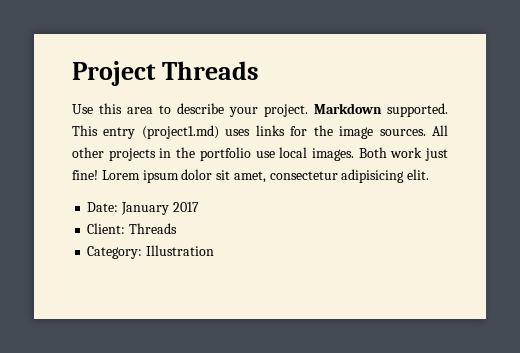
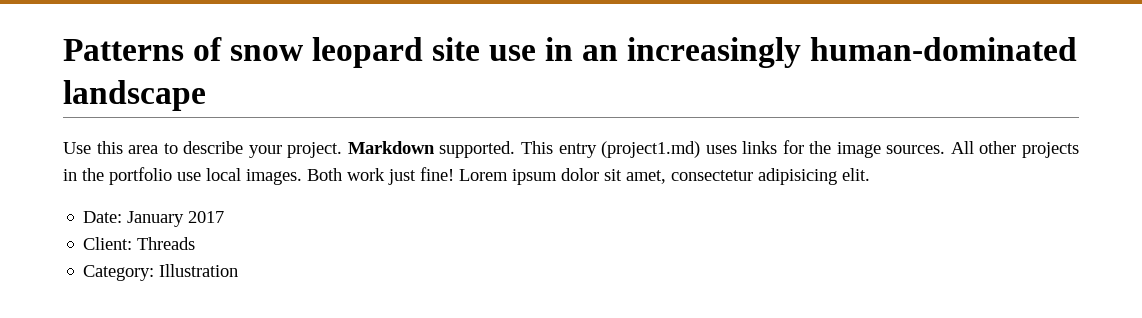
- Project Threads
+ Patterns of snow leopard site use in an increasingly human-dominated landscape

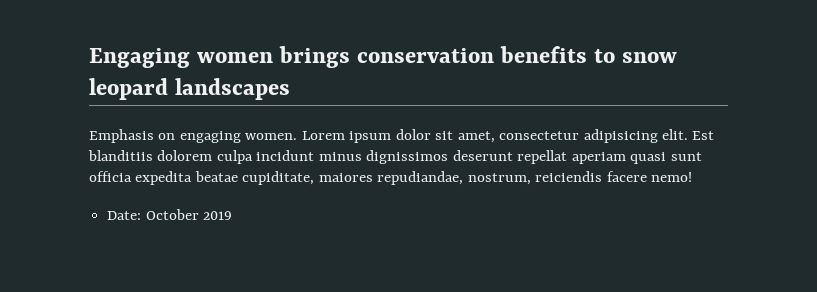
- Patterns of snow leopard site use in an increasingly human-dominated landscape
- Use this area to describe your project. Markdown supported. This entry (project1.md) uses links for the image sources. All other projects in the portfolio use local images. Both work just fine!
+ Engaging women brings conservation benefits to snow leopard landscapes
+ Emphasis on engaging women.
- Lorem ipsum dolor sit amet, consectetur adipisicing elit.
- Date: January 2017
- Client: Threads
- Category: Illustration
+ Lorem ipsum dolor sit amet, consectetur adipisicing elit. Est blanditiis dolorem culpa incidunt minus dignissimos deserunt repellat aperiam quasi sunt officia expedita beatae cupiditate, maiores repudiandae, nostrum, reiciendis facere nemo!
+ Date: October 2019

